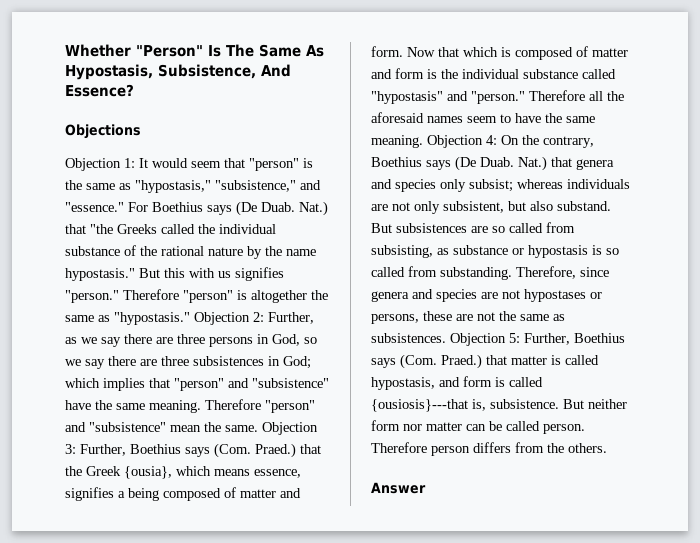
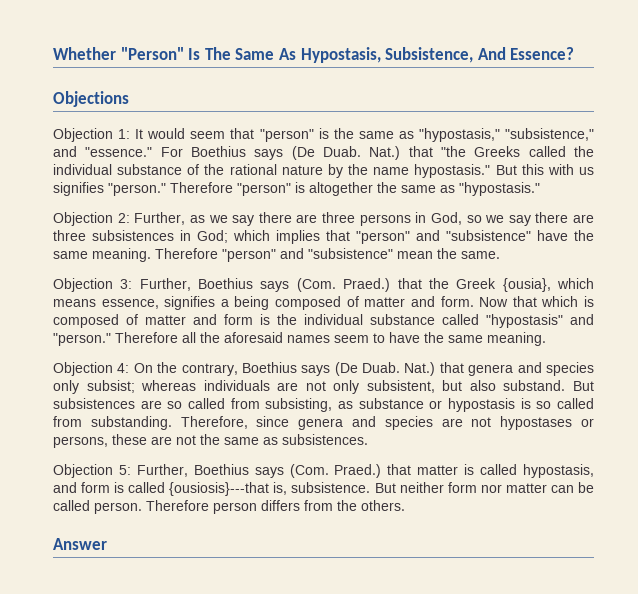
- Therefore "person" is altogether the same as "hypostasis." Objection 2: Further, as we say there are three persons in God, so we say there are three subsistences in God; which implies that "person" and "subsistence" have the same meaning.
+ Therefore "person" is altogether the same as "hypostasis."
+ Objection 2: Further, as we say there are three persons in God, so we say there are three subsistences in God; which implies that "person" and "subsistence" have the same meaning.
- Therefore "person" and "subsistence" mean the same. Objection 3: Further, Boethius says (Com. Praed.) that the Greek {ousia}, which means essence, signifies a being composed of matter and form.
+ Therefore "person" and "subsistence" mean the same.
+ Objection 3: Further, Boethius says (Com. Praed.) that the Greek {ousia}, which means essence, signifies a being composed of matter and form.
- Therefore all the aforesaid names seem to have the same meaning. Objection 4: On the contrary, Boethius says (De Duab.
+ Therefore all the aforesaid names seem to have the same meaning.
+ Objection 4: On the contrary, Boethius says (De Duab.
- Therefore, since genera and species are not hypostases or persons, these are not the same as subsistences. Objection 5: Further, Boethius says (Com. Praed.) that matter is called hypostasis, and form is called {ousiosis}---that is, subsistence.
+ Therefore, since genera and species are not hypostases or persons, these are not the same as subsistences.
+ Objection 5: Further, Boethius says (Com. Praed.) that matter is called hypostasis, and form is called {ousiosis}---that is, subsistence.

